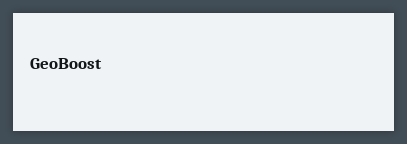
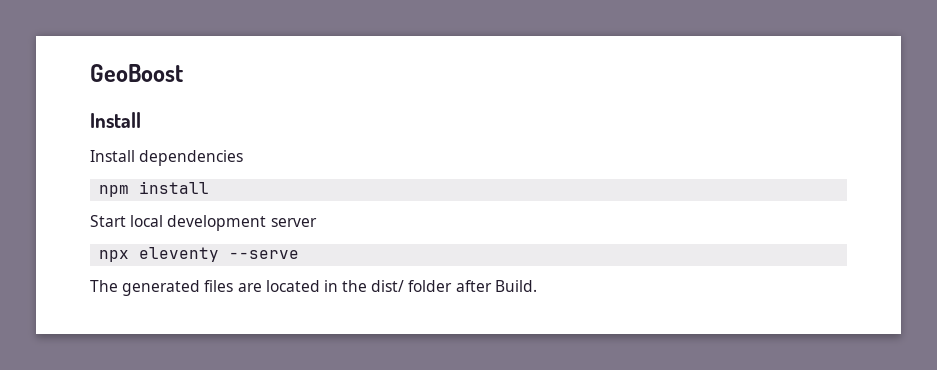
  GeoBoost
+ Install
+ Install dependencies
+ npm install
+ Start local development server
+ npx eleventy --serve
+ The generated files are located in the dist/ folder after Build.

